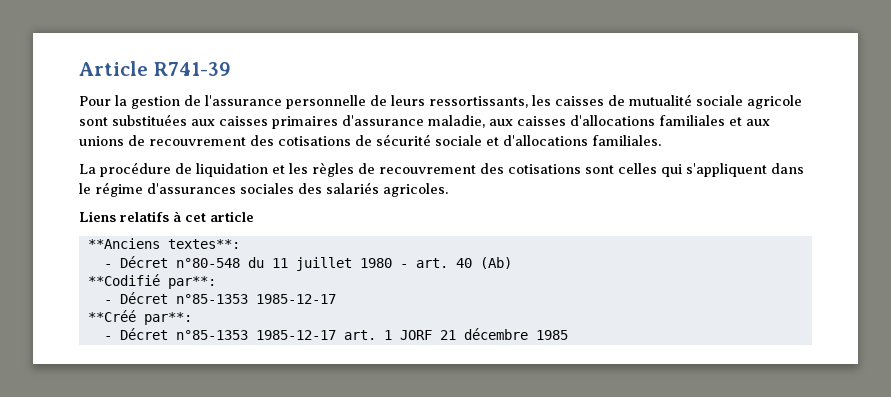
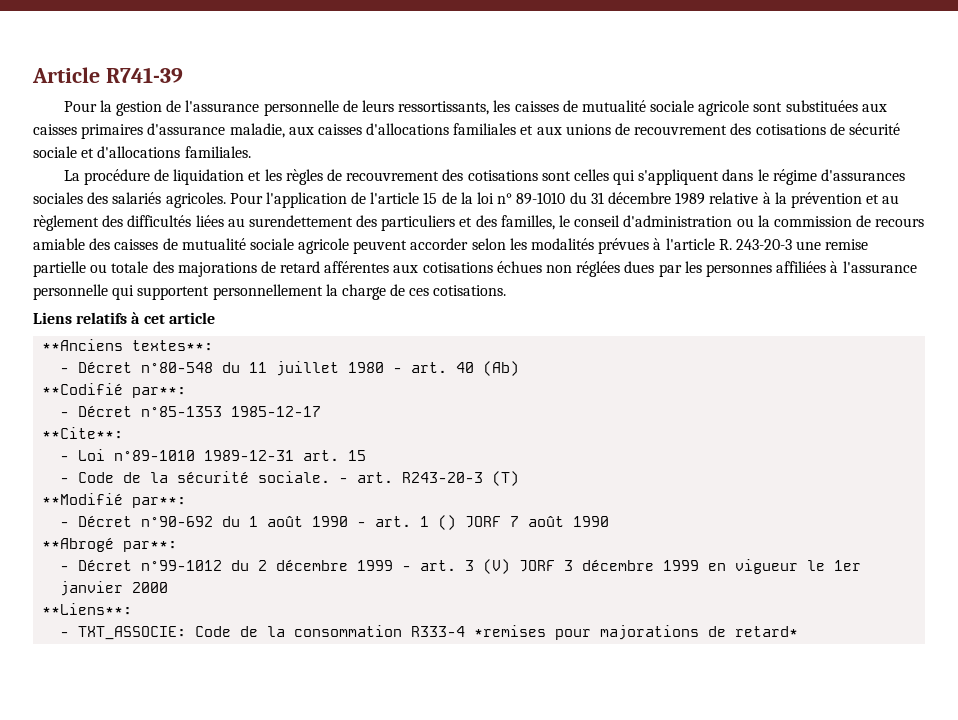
+ Pour l'application de l'article 15 de la loi n° 89-1010 du 31 décembre 1989 relative à la prévention et au règlement des difficultés liées au surendettement des particuliers et des familles, le conseil d'administration ou la commission de recours amiable des caisses de mutualité sociale agricole peuvent accorder selon les modalités prévues à l'article R. 243-20-3 une remise partielle ou totale des majorations de retard afférentes aux cotisations échues non réglées dues par les personnes affiliées à l'assurance personnelle qui supportent personnellement la charge de ces cotisations.
- **Créé par**:
- - Décret n°85-1353 1985-12-17 art. 1 JORF 21 décembre 1985
+ **Cite**:
+ - Loi n°89-1010 1989-12-31 art. 15
+ - Code de la sécurité sociale. - art. R243-20-3 (T)
+ **Modifié par**:
+ - Décret n°90-692 du 1 août 1990 - art. 1 () JORF 7 août 1990
+ **Abrogé par**:
+ - Décret n°99-1012 du 2 décembre 1999 - art. 3 (V) JORF 3 décembre 1999 en vigueur le 1er janvier 2000
+ **Liens**:
+ - TXT_ASSOCIE: Code de la consommation R333-4 *remises pour majorations de retard*

